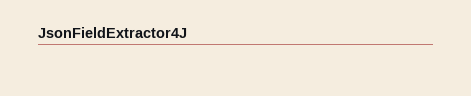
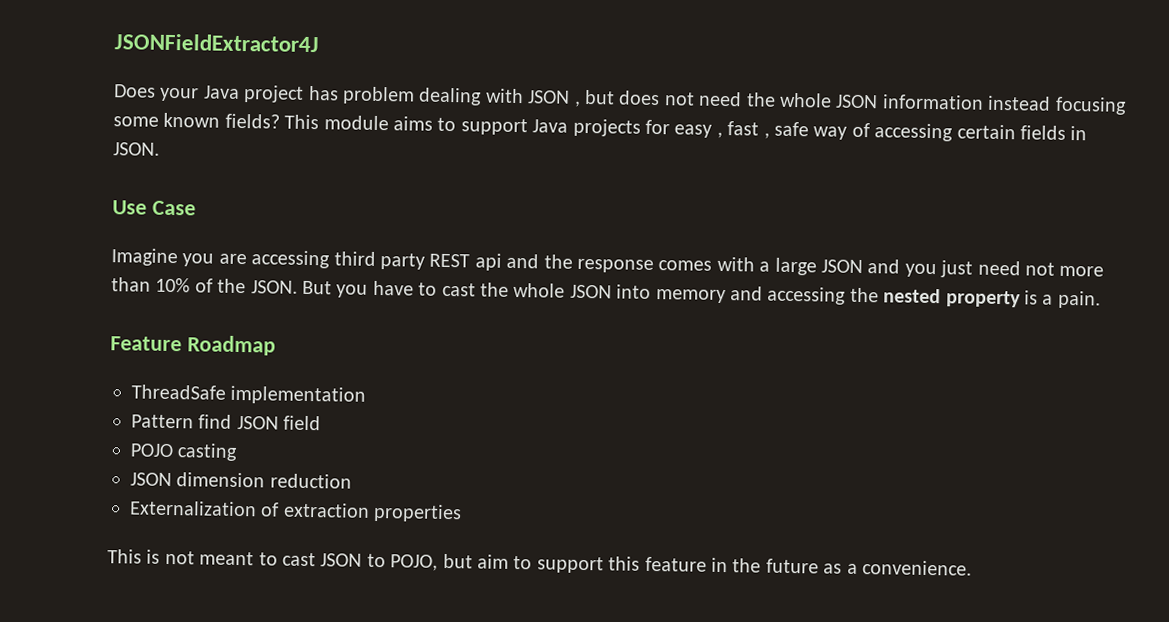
- JsonFieldExtractor4J
+ JSONFieldExtractor4J
+ Does your Java project has problem dealing with JSON , but does not need the whole JSON information instead focusing some known fields? This module aims to support Java projects for easy , fast , safe way of accessing certain fields in JSON.
+ Use Case
+ Imagine you are accessing third party REST api and the response comes with a large JSON and you just need not more than 10% of the JSON. But you have to cast the whole JSON into memory and accessing the nested property is a pain.
+ Feature Roadmap
+ ThreadSafe implementation
+ Pattern find JSON field
+ POJO casting
+ JSON dimension reduction
+ Externalization of extraction properties
+ This is not meant to cast JSON to POJO, but aim to support this feature in the future as a convenience.

